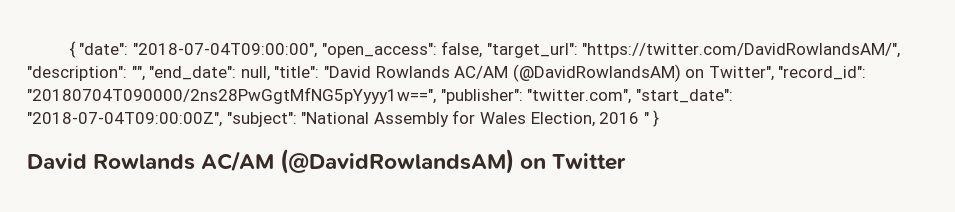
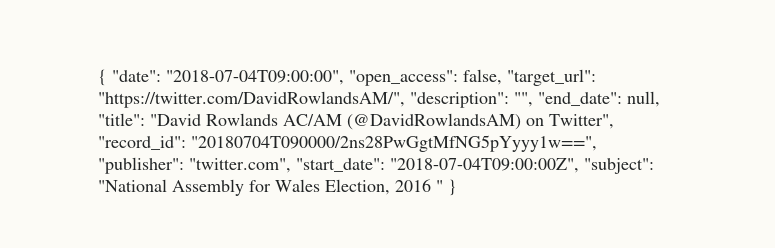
- David Rowlands AC/AM (@DavidRowlandsAM) on Twitter

